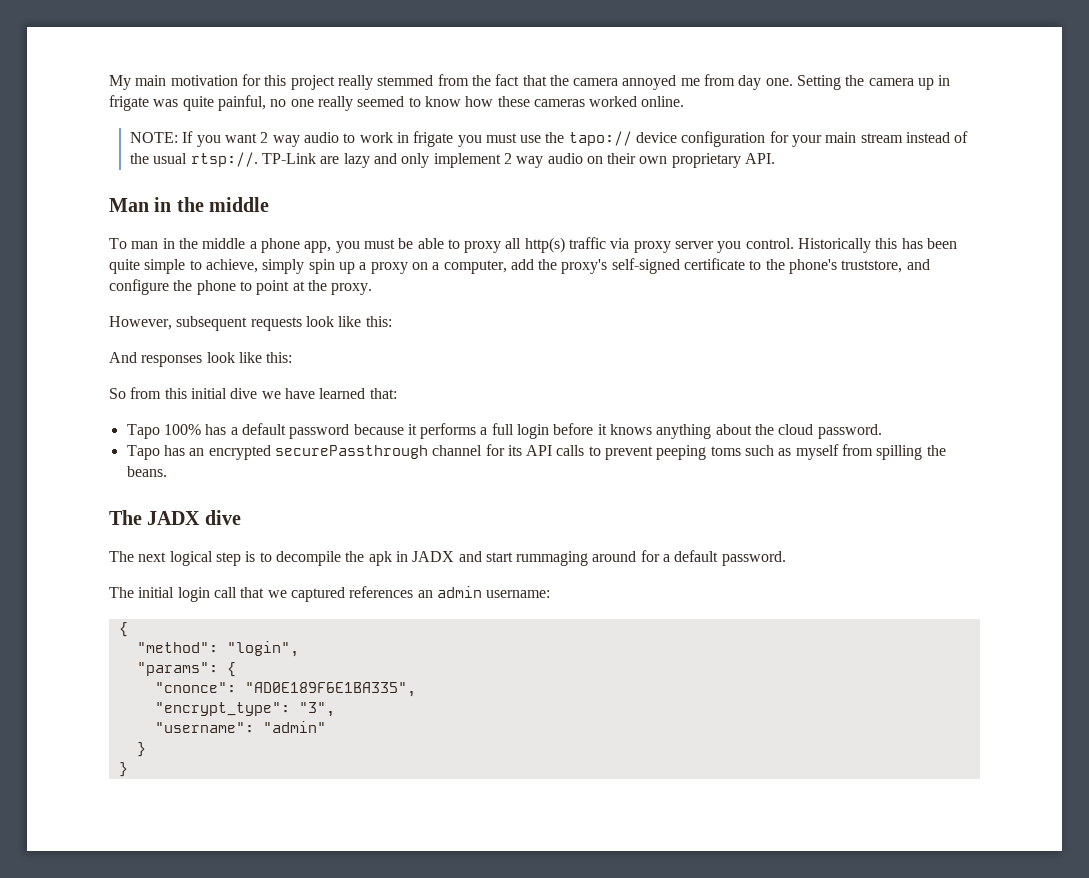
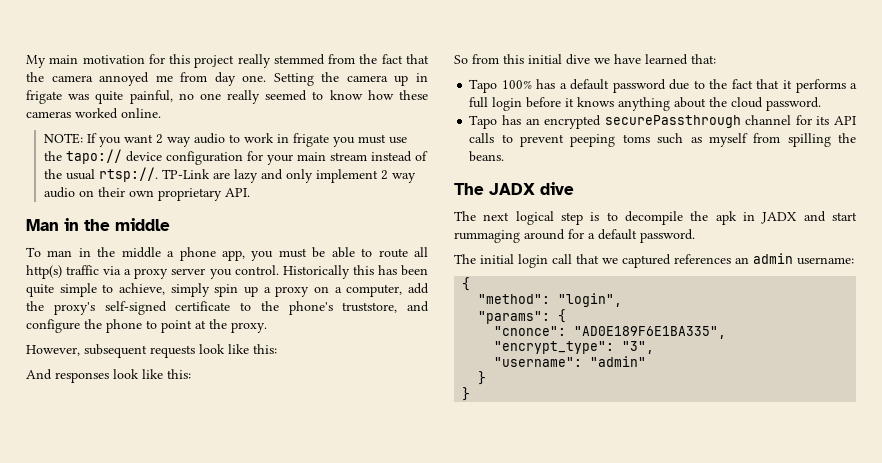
- To man in the middle a phone app, you must be able to proxy all http(s) traffic via proxy server you control.
+ To man in the middle a phone app, you must be able to route all http(s) traffic via a proxy server you control.
- Tapo 100% has a default password because it performs a full login before it knows anything about the cloud password.
+ Tapo 100% has a default password due to the fact that it performs a full login before it knows anything about the cloud password.

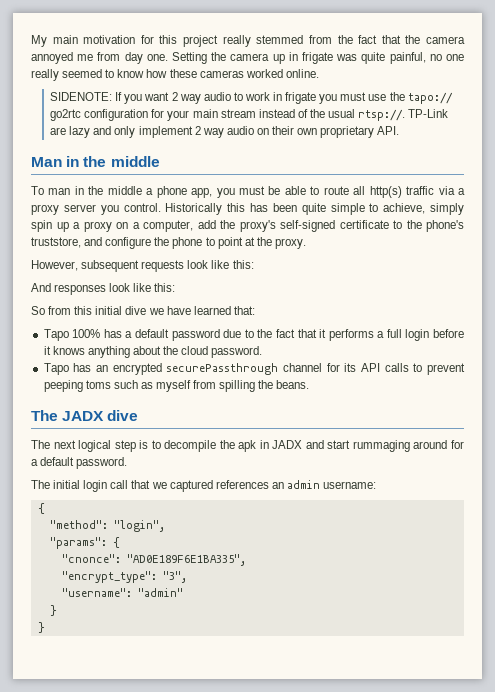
- NOTE: If you want 2 way audio to work in frigate you must use the tapo:// device configuration for your main stream instead of the usual rtsp://.
+ SIDENOTE: If you want 2 way audio to work in frigate you must use the tapo:// go2rtc configuration for your main stream instead of the usual rtsp://.

